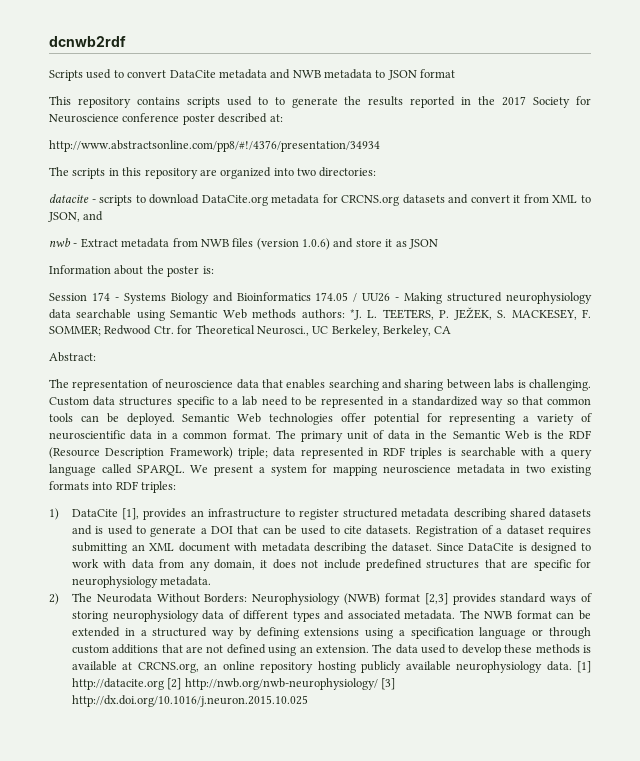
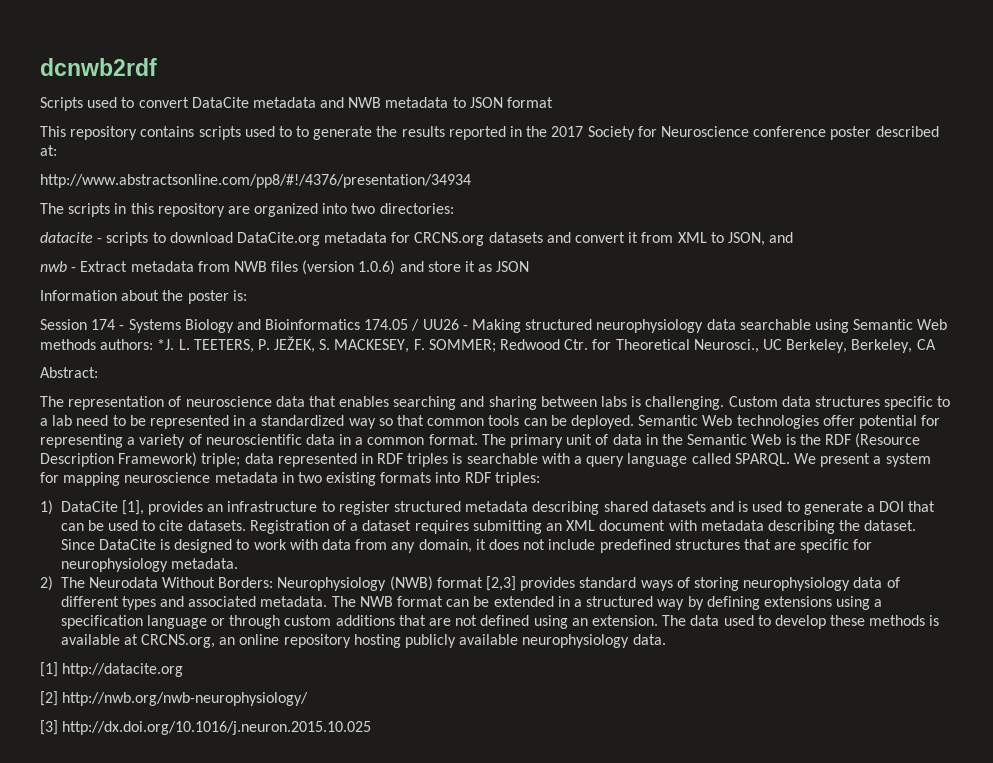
- The data used to develop these methods is available at CRCNS.org, an online repository hosting publicly available neurophysiology data. [1] http://datacite.org [2] http://nwb.org/nwb-neurophysiology/ [3] http://dx.doi.org/10.1016/j.neuron.2015.10.025
+ The data used to develop these methods is available at CRCNS.org, an online repository hosting publicly available neurophysiology data.
+ [1] http://datacite.org
+ [2] http://nwb.org/nwb-neurophysiology/
+ [3] http://dx.doi.org/10.1016/j.neuron.2015.10.025

